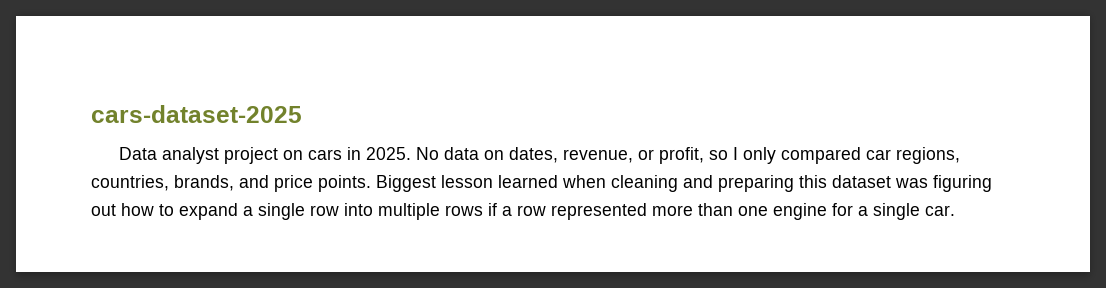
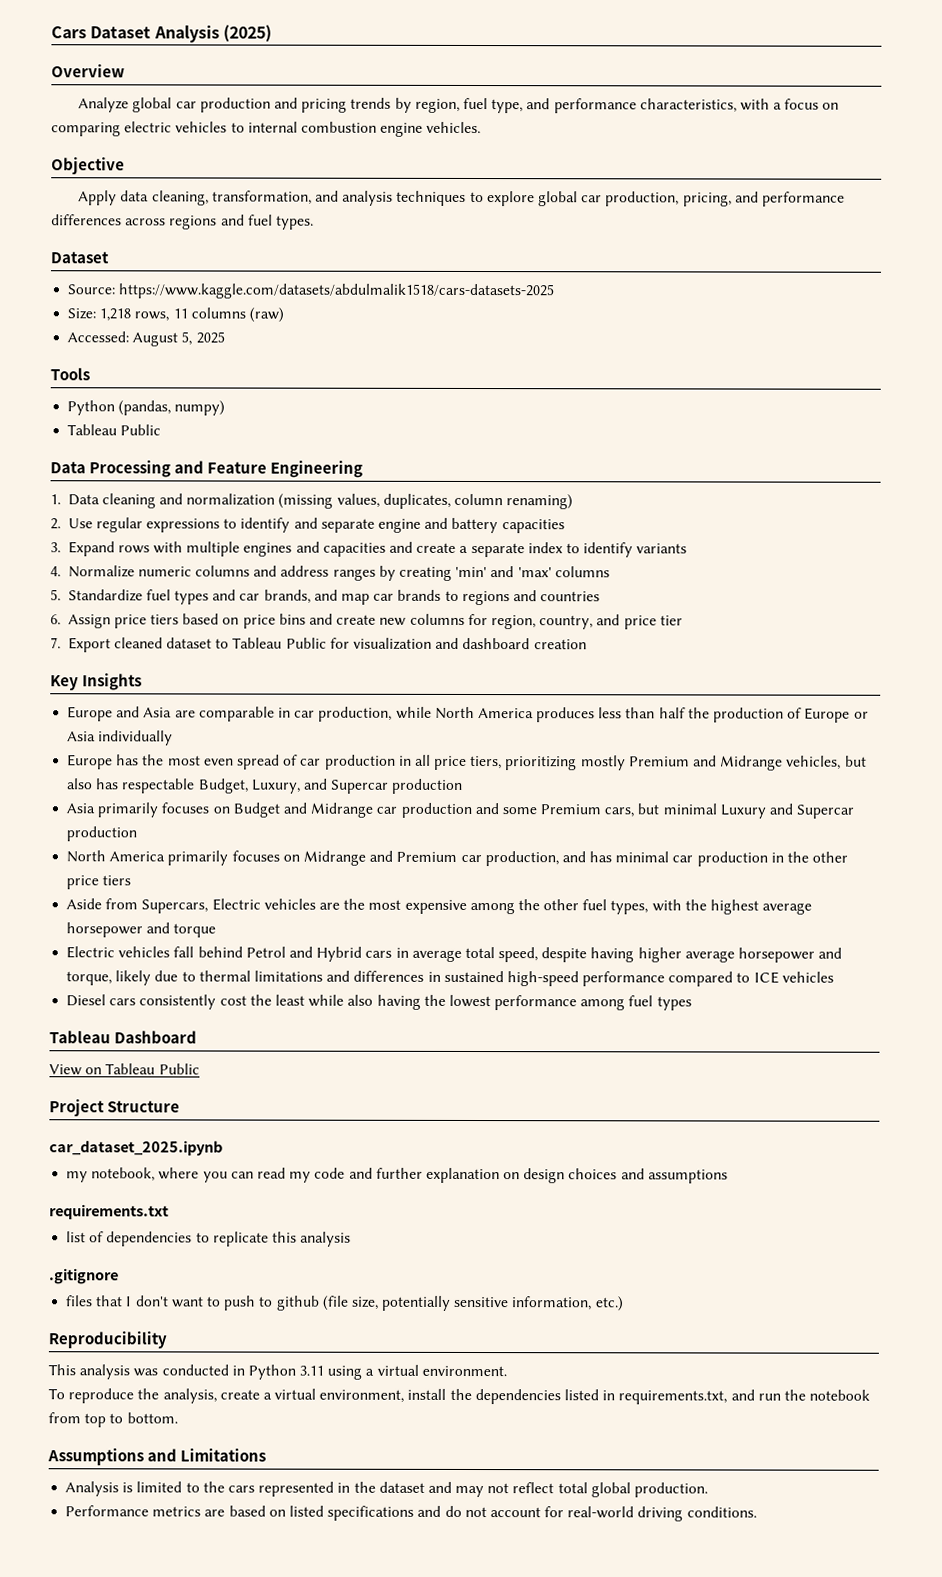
- cars-dataset-2025
- Data analyst project on cars in 2025. No data on dates, revenue, or profit, so I only compared car regions, countries, brands, and price points. Biggest lesson learned when cleaning and preparing this dataset was figuring out how to expand a single row into multiple rows if a row represented more than one engine for a single car.
+ Cars Dataset Analysis (2025)
+ Overview
+ Analyze global car production and pricing trends by region, fuel type, and performance characteristics, with a focus on comparing electric vehicles to internal combustion engine vehicles.
+ Objective
+ Apply data cleaning, transformation, and analysis techniques to explore global car production, pricing, and performance differences across regions and fuel types.
+ Dataset
+ Source: https://www.kaggle.com/datasets/abdulmalik1518/cars-datasets-2025
+ Size: 1,218 rows, 11 columns (raw)
+ Accessed: August 5, 2025
+ Tools
+ Python (pandas, numpy)
+ Tableau Public
+ Data Processing and Feature Engineering
+ 1. Data cleaning and normalization (missing values, duplicates, column renaming)
+ 2. Use regular expressions to identify and separate engine and battery capacities
+ 3. Expand rows with multiple engines and capacities and create a separate index to identify variants
+ 4. Normalize numeric columns and address ranges by creating 'min' and 'max' columns
+ 5. Standardize fuel types and car brands, and map car brands to regions and countries
+ 6. Assign price tiers based on price bins and create new columns for region, country, and price tier
+ 7. Export cleaned dataset to Tableau Public for visualization and dashboard creation
+ Key Insights
+ Europe and Asia are comparable in car production, while North America produces less than half the production of Europe or Asia individually
+ Europe has the most even spread of car production in all price tiers, prioritizing mostly Premium and Midrange vehicles, but also has respectable Budget, Luxury, and Supercar production
+ Asia primarily focuses on Budget and Midrange car production and some Premium cars, but minimal Luxury and Supercar production
+ North America primarily focuses on Midrange and Premium car production, and has minimal car production in the other price tiers
+ Aside from Supercars, Electric vehicles are the most expensive among the other fuel types, with the highest average horsepower and torque
+ Electric vehicles fall behind Petrol and Hybrid cars in average total speed, despite having higher average horsepower and torque, likely due to thermal limitations and differences in sustained high-speed performance compared to ICE vehicles
+ Diesel cars consistently cost the least while also having the lowest performance among fuel types
+ Tableau Dashboard
+ View on Tableau Public
+ Project Structure
+ car_dataset_2025.ipynb
+ my notebook, where you can read my code and further explanation on design choices and assumptions
+ requirements.txt
+ list of dependencies to replicate this analysis
+ .gitignore
+ files that I don't want to push to github (file size, potentially sensitive information, etc.)
+ Reproducibility
+ This analysis was conducted in Python 3.11 using a virtual environment.
+ To reproduce the analysis, create a virtual environment, install the dependencies listed in requirements.txt, and run the notebook from top to bottom.
+ Assumptions and Limitations
+ Analysis is limited to the cars represented in the dataset and may not reflect total global production.
+ Performance metrics are based on listed specifications and do not account for real-world driving conditions.

